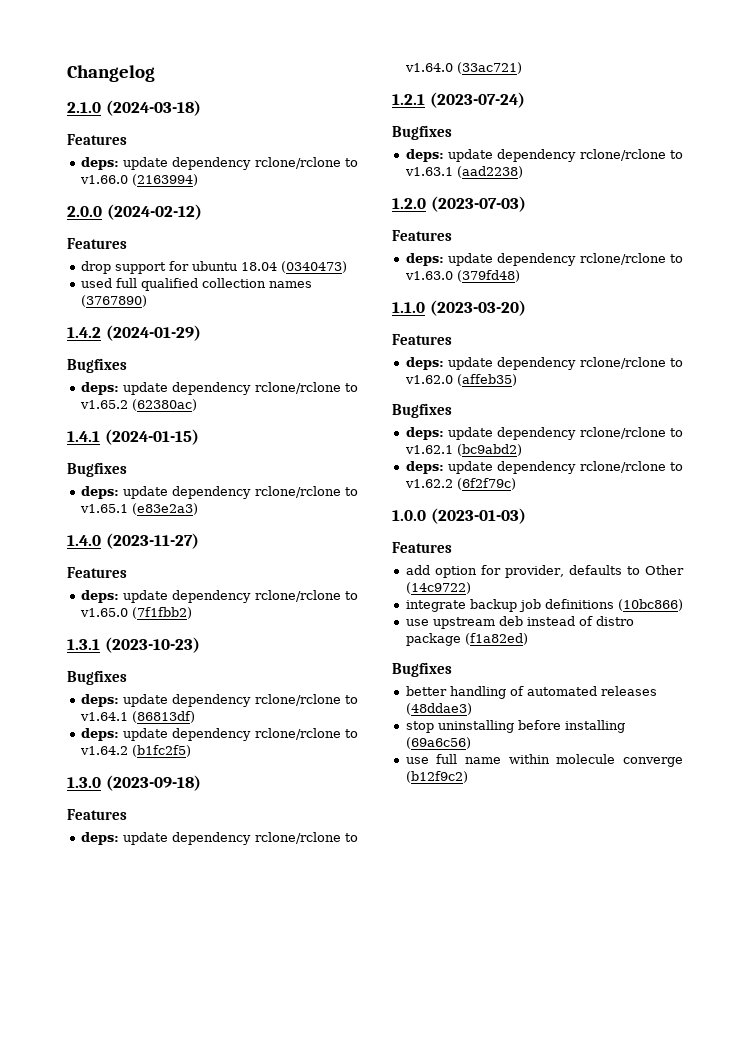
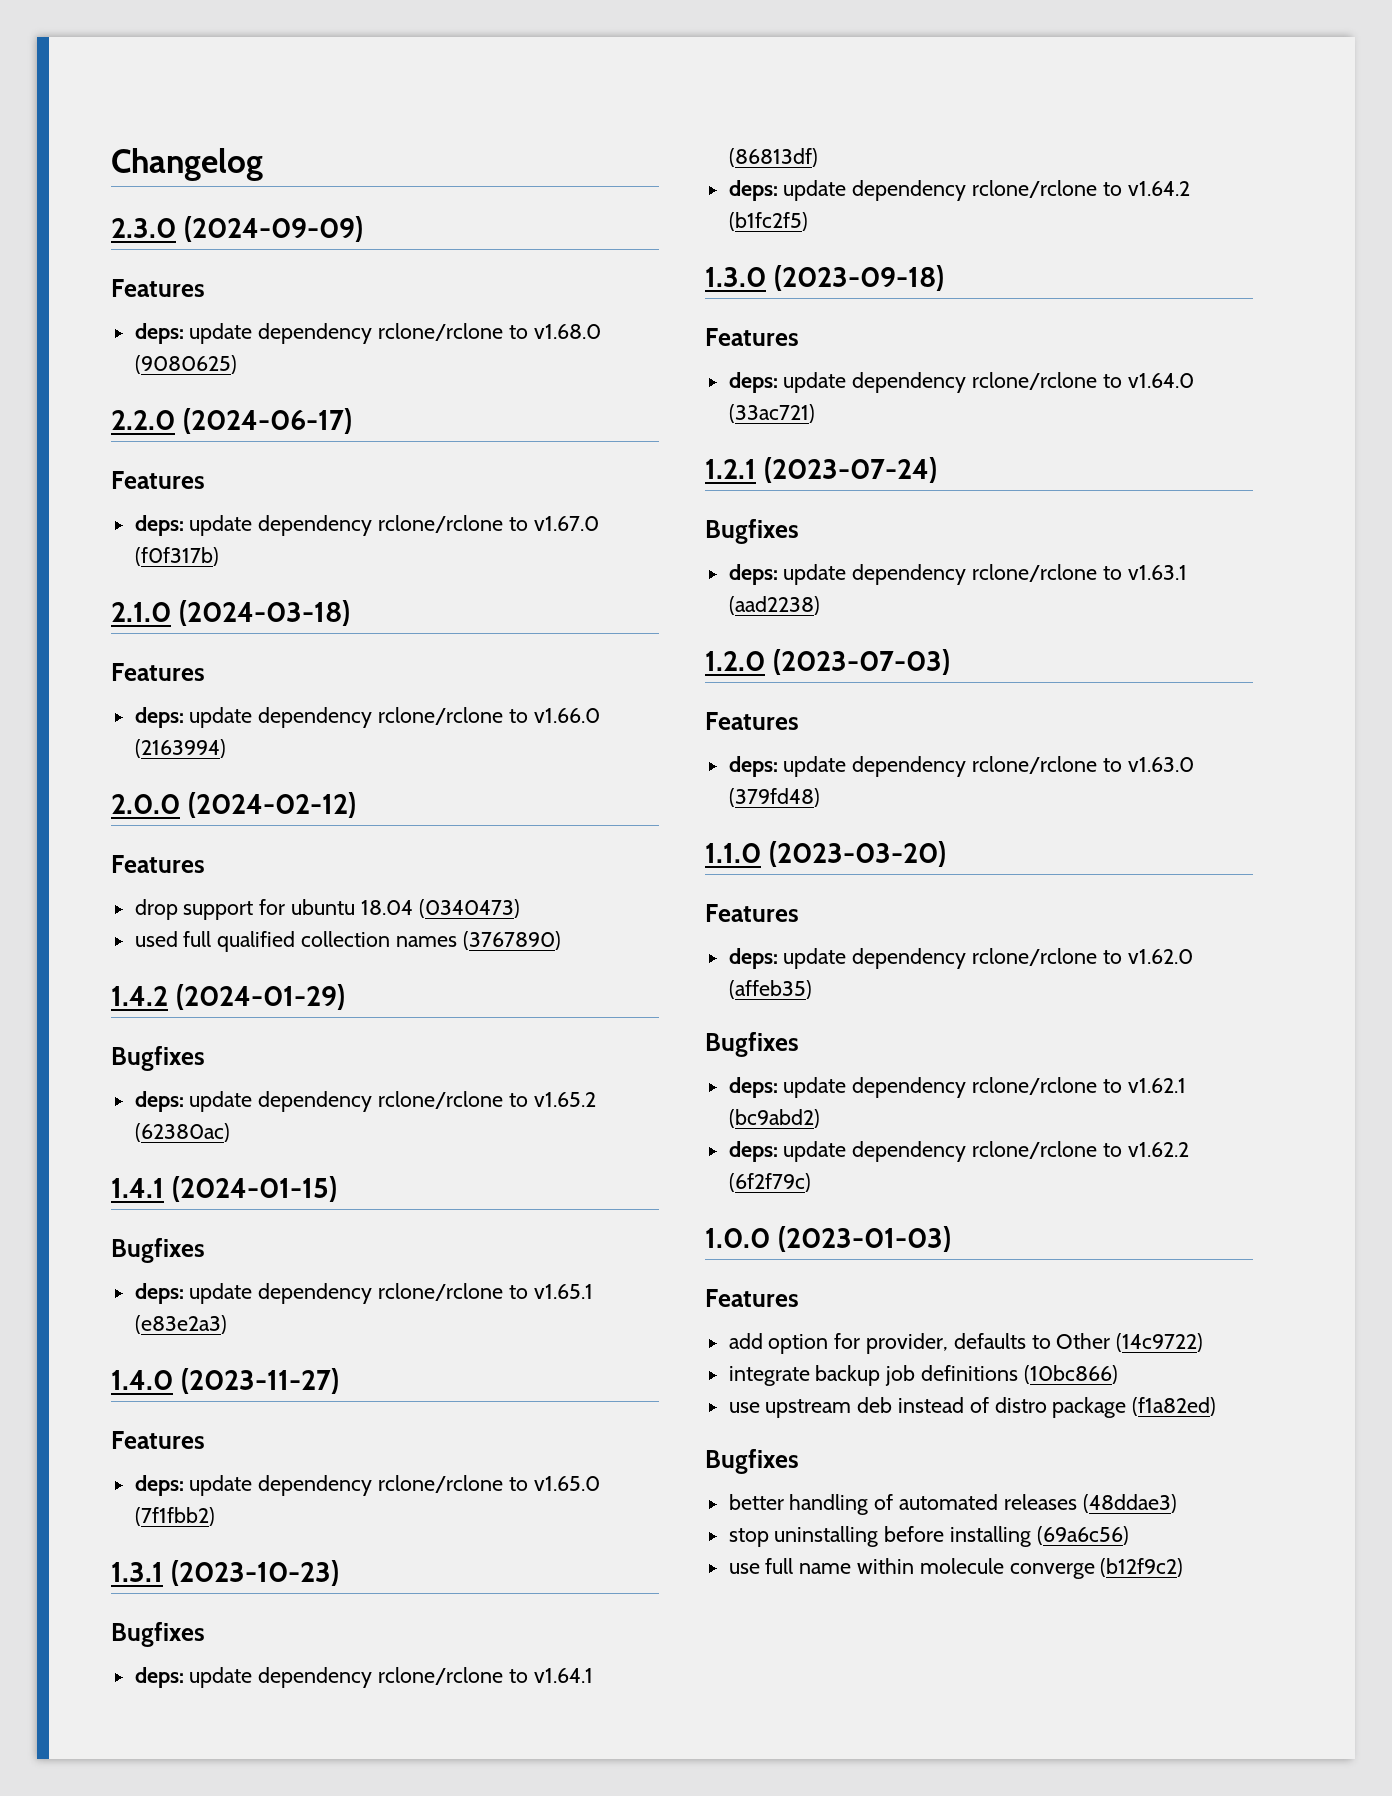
+ 2.3.0 (2024-09-09)
+ Features
+ deps: update dependency rclone/rclone to v1.68.0 (9080625)
+ 2.2.0 (2024-06-17)
+ Features
+ deps: update dependency rclone/rclone to v1.67.0 (f0f317b)

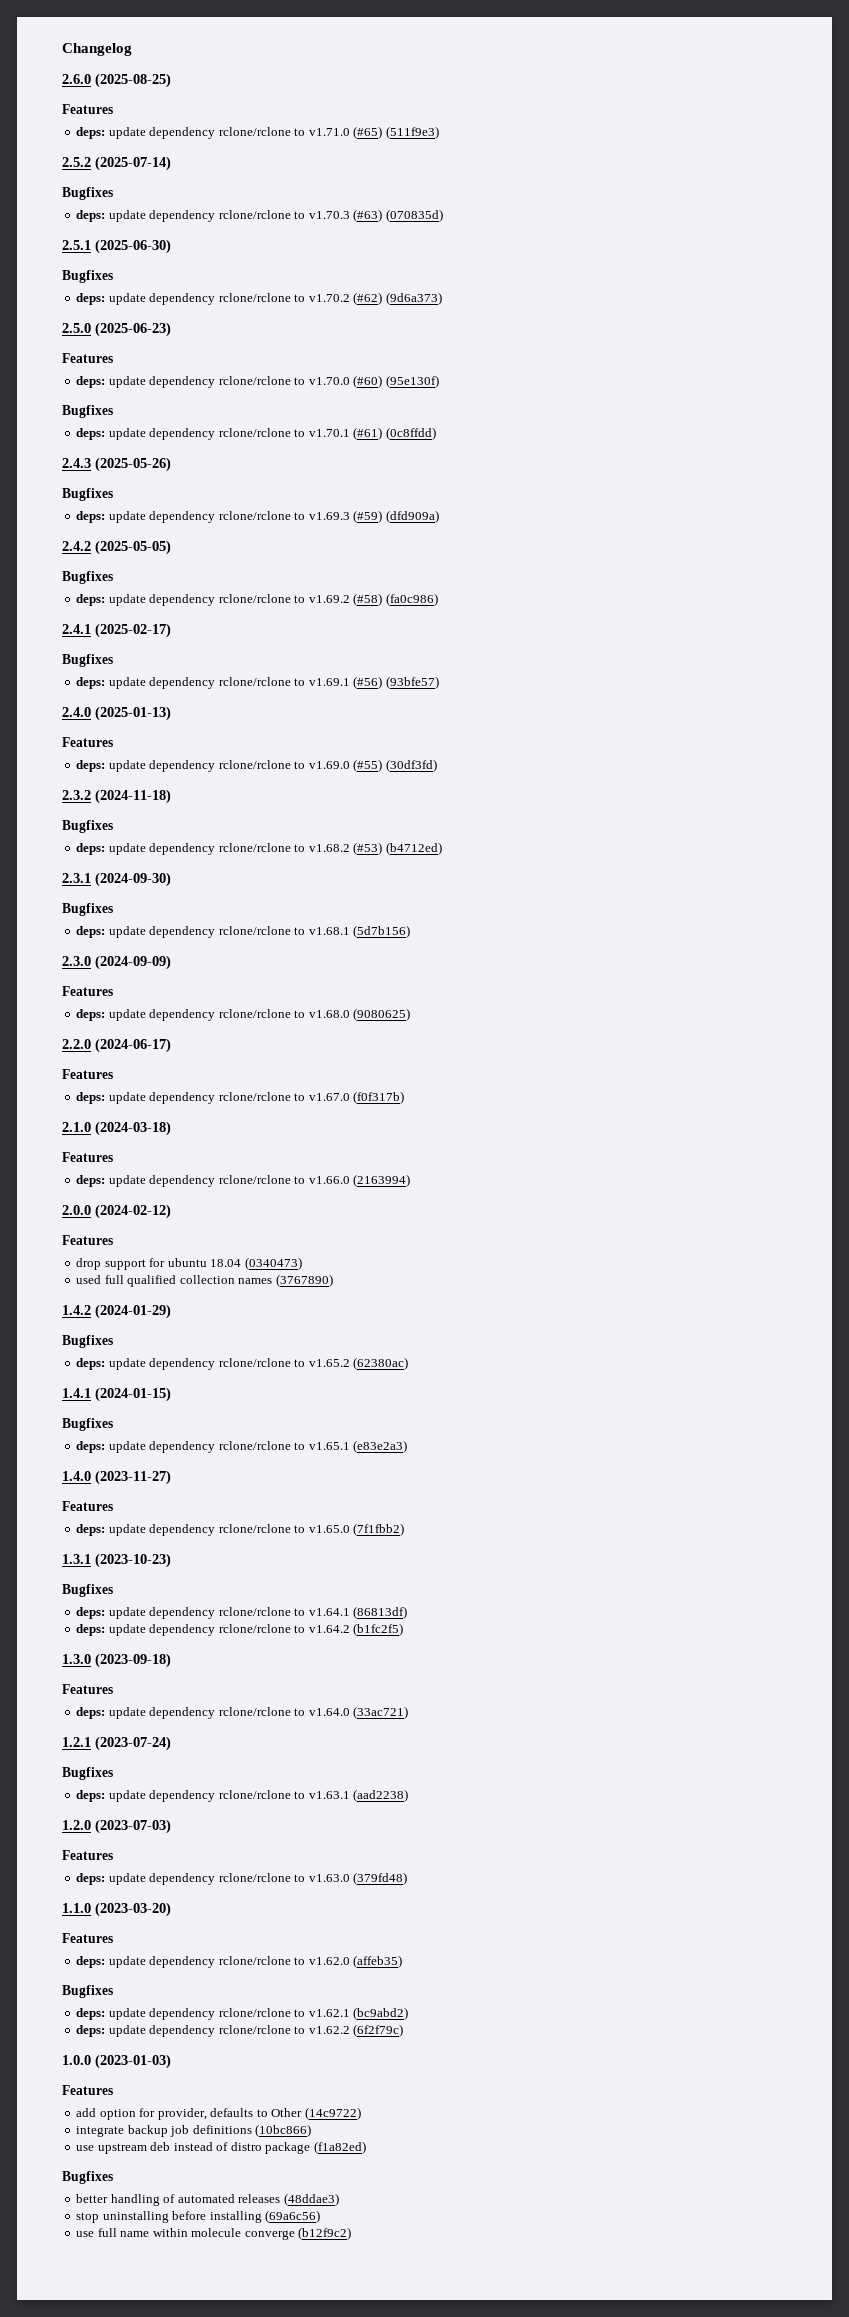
+ 2.6.0 (2025-08-25)
+ Features
+ deps: update dependency rclone/rclone to v1.71.0 (#65) (511f9e3)
+ 2.5.2 (2025-07-14)
+ Bugfixes
+ deps: update dependency rclone/rclone to v1.70.3 (#63) (070835d)
+ 2.5.1 (2025-06-30)
+ Bugfixes
+ deps: update dependency rclone/rclone to v1.70.2 (#62) (9d6a373)
+ 2.5.0 (2025-06-23)
+ Features
+ deps: update dependency rclone/rclone to v1.70.0 (#60) (95e130f)
+ Bugfixes
+ deps: update dependency rclone/rclone to v1.70.1 (#61) (0c8ffdd)
+ 2.4.3 (2025-05-26)
+ Bugfixes
+ deps: update dependency rclone/rclone to v1.69.3 (#59) (dfd909a)
+ 2.4.2 (2025-05-05)
+ Bugfixes
+ deps: update dependency rclone/rclone to v1.69.2 (#58) (fa0c986)
+ 2.4.1 (2025-02-17)
+ Bugfixes
+ deps: update dependency rclone/rclone to v1.69.1 (#56) (93bfe57)
+ 2.4.0 (2025-01-13)
+ Features
+ deps: update dependency rclone/rclone to v1.69.0 (#55) (30df3fd)
+ 2.3.2 (2024-11-18)
+ Bugfixes
+ deps: update dependency rclone/rclone to v1.68.2 (#53) (b4712ed)
+ 2.3.1 (2024-09-30)
+ Bugfixes
+ deps: update dependency rclone/rclone to v1.68.1 (5d7b156)

